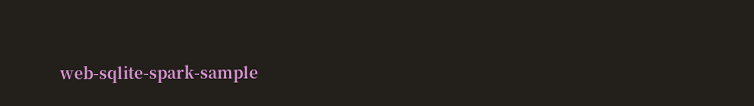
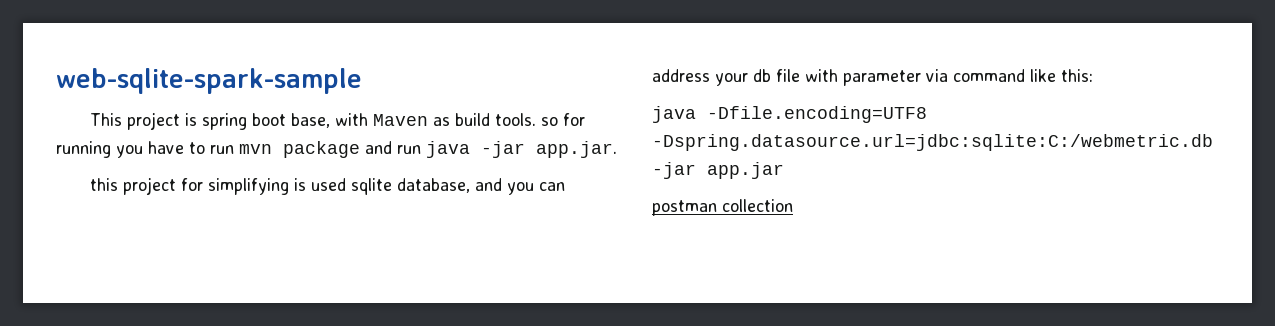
+ This project is spring boot base, with Maven as build tools. so for running you have to run mvn package and run java -jar app.jar.
+ this project for simplifying is used sqlite database, and you can address your db file with parameter via command like this:
+ java -Dfile.encoding=UTF8 -Dspring.datasource.url=jdbc:sqlite:C:/webmetric.db -jar app.jar
+ postman collection

